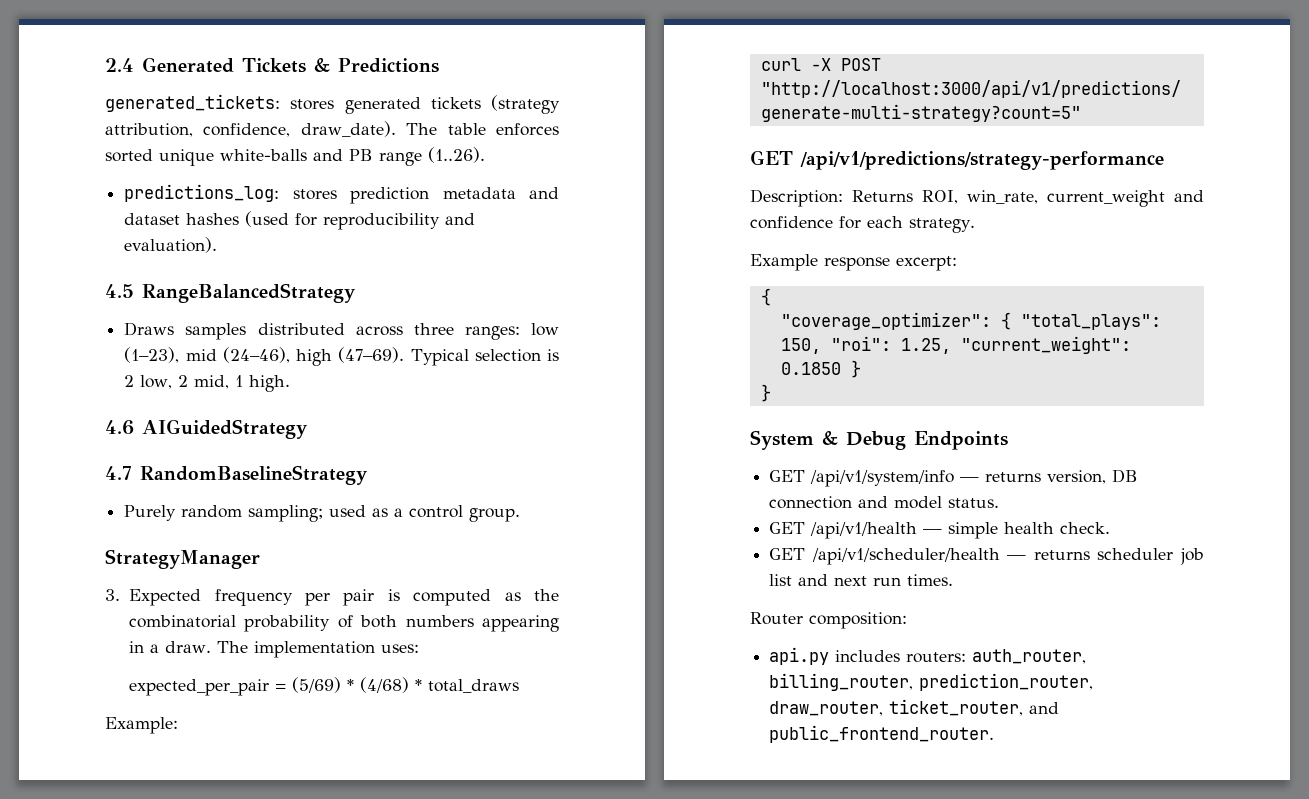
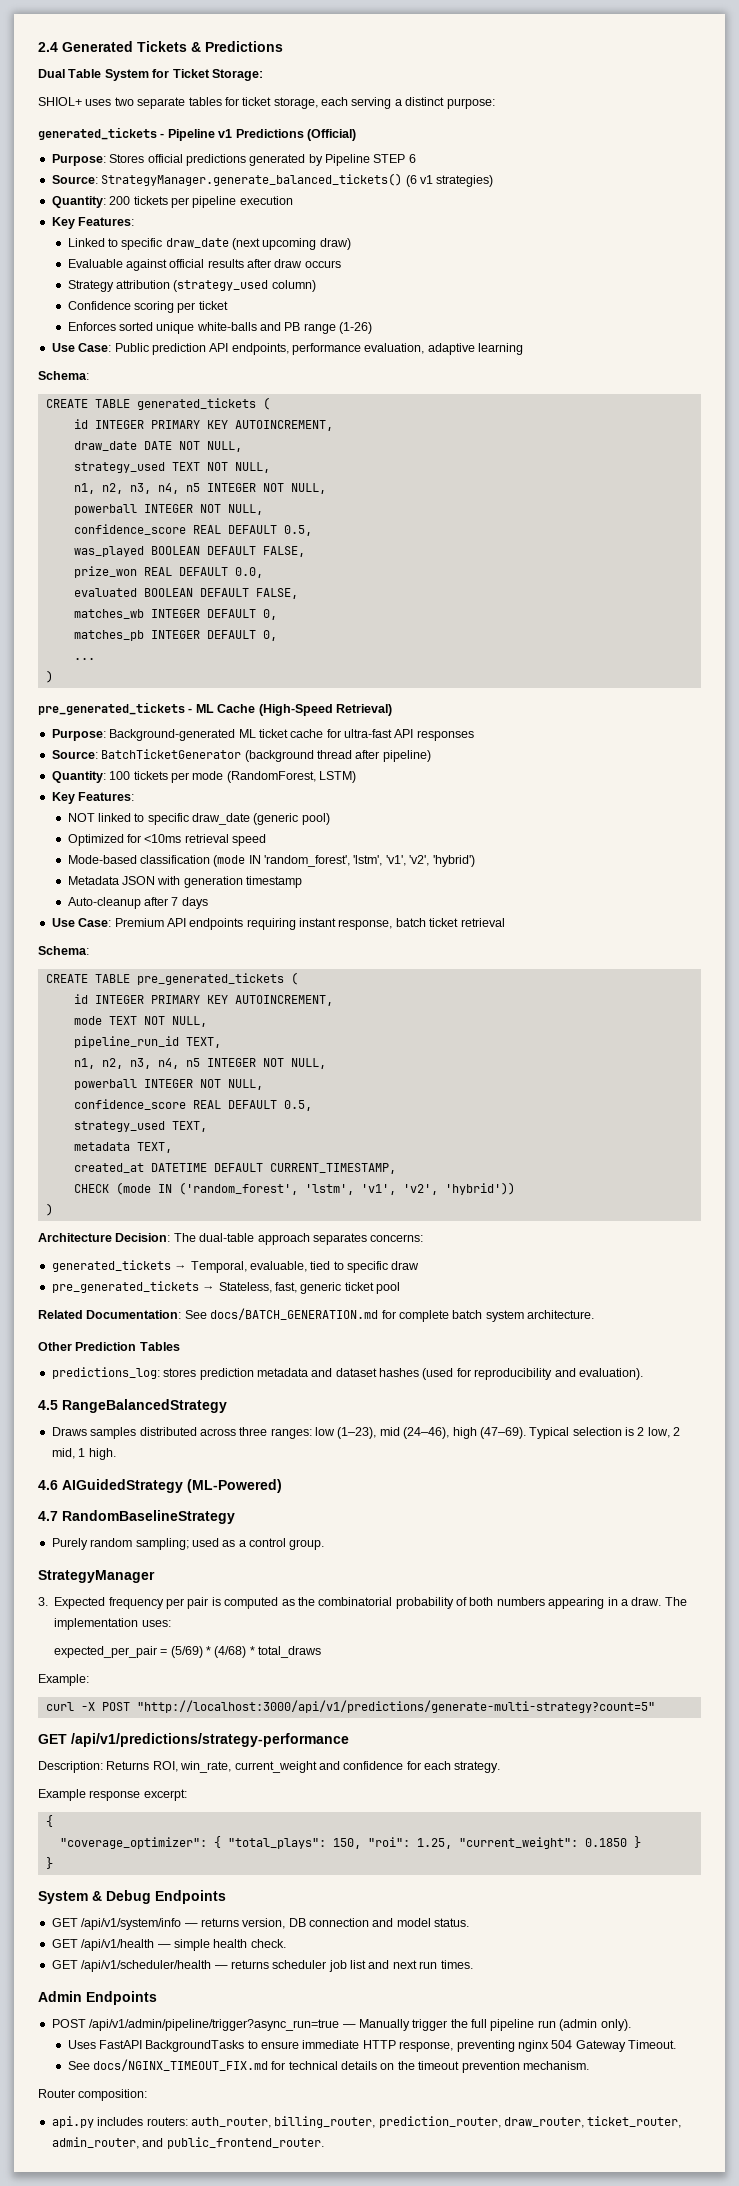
- generated_tickets: stores generated tickets (strategy attribution, confidence, draw_date). The table enforces sorted unique white-balls and PB range (1..26).
+ Dual Table System for Ticket Storage:
+ SHIOL+ uses two separate tables for ticket storage, each serving a distinct purpose:
+ generated_tickets - Pipeline v1 Predictions (Official)
+ Purpose: Stores official predictions generated by Pipeline STEP 6
+ Source: StrategyManager.generate_balanced_tickets() (6 v1 strategies)
+ Quantity: 200 tickets per pipeline execution
+ Key Features:
+ Linked to specific draw_date (next upcoming draw)
+ Evaluable against official results after draw occurs
+ Strategy attribution (strategy_used column)
+ Confidence scoring per ticket
+ Enforces sorted unique white-balls and PB range (1-26)
+ Use Case: Public prediction API endpoints, performance evaluation, adaptive learning
+ Schema:
+ CREATE TABLE generated_tickets (
+ id INTEGER PRIMARY KEY AUTOINCREMENT,
+ draw_date DATE NOT NULL,
+ strategy_used TEXT NOT NULL,
+ n1, n2, n3, n4, n5 INTEGER NOT NULL,
+ powerball INTEGER NOT NULL,
+ confidence_score REAL DEFAULT 0.5,
+ was_played BOOLEAN DEFAULT FALSE,
+ prize_won REAL DEFAULT 0.0,
+ evaluated BOOLEAN DEFAULT FALSE,
+ matches_wb INTEGER DEFAULT 0,
+ matches_pb INTEGER DEFAULT 0,
+ ...
+ )
+ pre_generated_tickets - ML Cache (High-Speed Retrieval)
+ Purpose: Background-generated ML ticket cache for ultra-fast API responses
+ Source: BatchTicketGenerator (background thread after pipeline)
+ Quantity: 100 tickets per mode (RandomForest, LSTM)
+ Key Features:
+ NOT linked to specific draw_date (generic pool)
+ Optimized for <10ms retrieval speed
+ Mode-based classification (mode IN 'random_forest', 'lstm', 'v1', 'v2', 'hybrid')
+ Metadata JSON with generation timestamp
+ Auto-cleanup after 7 days
+ Use Case: Premium API endpoints requiring instant response, batch ticket retrieval
+ Schema:
+ CREATE TABLE pre_generated_tickets (
+ id INTEGER PRIMARY KEY AUTOINCREMENT,
+ mode TEXT NOT NULL,
+ pipeline_run_id TEXT,
+ n1, n2, n3, n4, n5 INTEGER NOT NULL,
+ powerball INTEGER NOT NULL,
+ confidence_score REAL DEFAULT 0.5,
+ strategy_used TEXT,
+ metadata TEXT,
+ created_at DATETIME DEFAULT CURRENT_TIMESTAMP,
+ CHECK (mode IN ('random_forest', 'lstm', 'v1', 'v2', 'hybrid'))
+ )
+ Architecture Decision: The dual-table approach separates concerns:
+ generated_tickets → Temporal, evaluable, tied to specific draw
+ pre_generated_tickets → Stateless, fast, generic ticket pool
+ Related Documentation: See docs/BATCH_GENERATION.md for complete batch system architecture.
+ Other Prediction Tables
- 4.6 AIGuidedStrategy
+ 4.6 AIGuidedStrategy (ML-Powered)
+ Admin Endpoints
+ POST /api/v1/admin/pipeline/trigger?async_run=true — Manually trigger the full pipeline run (admin only).
+ Uses FastAPI BackgroundTasks to ensure immediate HTTP response, preventing nginx 504 Gateway Timeout.
+ See docs/NGINX_TIMEOUT_FIX.md for technical details on the timeout prevention mechanism.
- api.py includes routers: auth_router, billing_router, prediction_router, draw_router, ticket_router, and public_frontend_router.
+ api.py includes routers: auth_router, billing_router, prediction_router, draw_router, ticket_router, admin_router, and public_frontend_router.

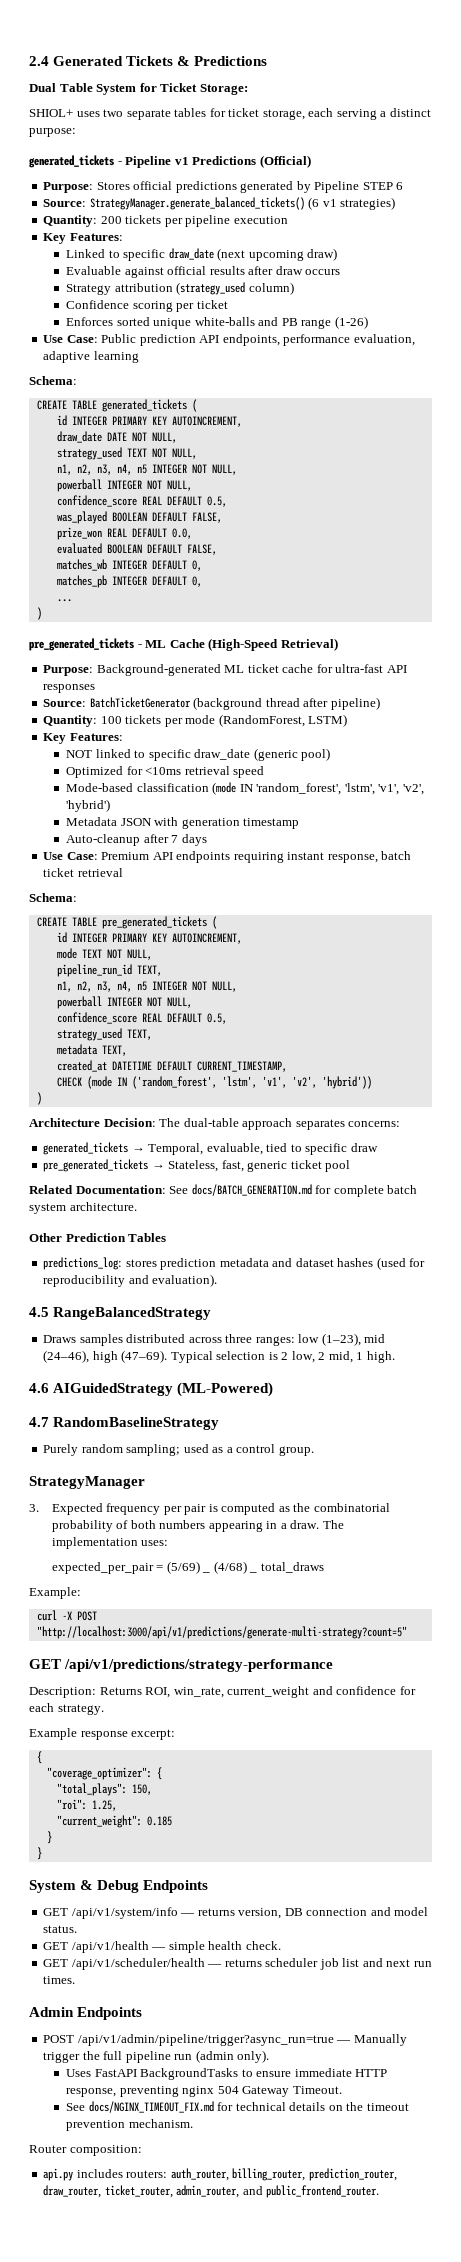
- expected_per_pair = (5/69) * (4/68) * total_draws
+ expected_per_pair = (5/69) _ (4/68) _ total_draws
- "coverage_optimizer": { "total_plays": 150, "roi": 1.25, "current_weight": 0.1850 }
+ "coverage_optimizer": {
+ "total_plays": 150,
+ "roi": 1.25,
+ "current_weight": 0.185
+ }

